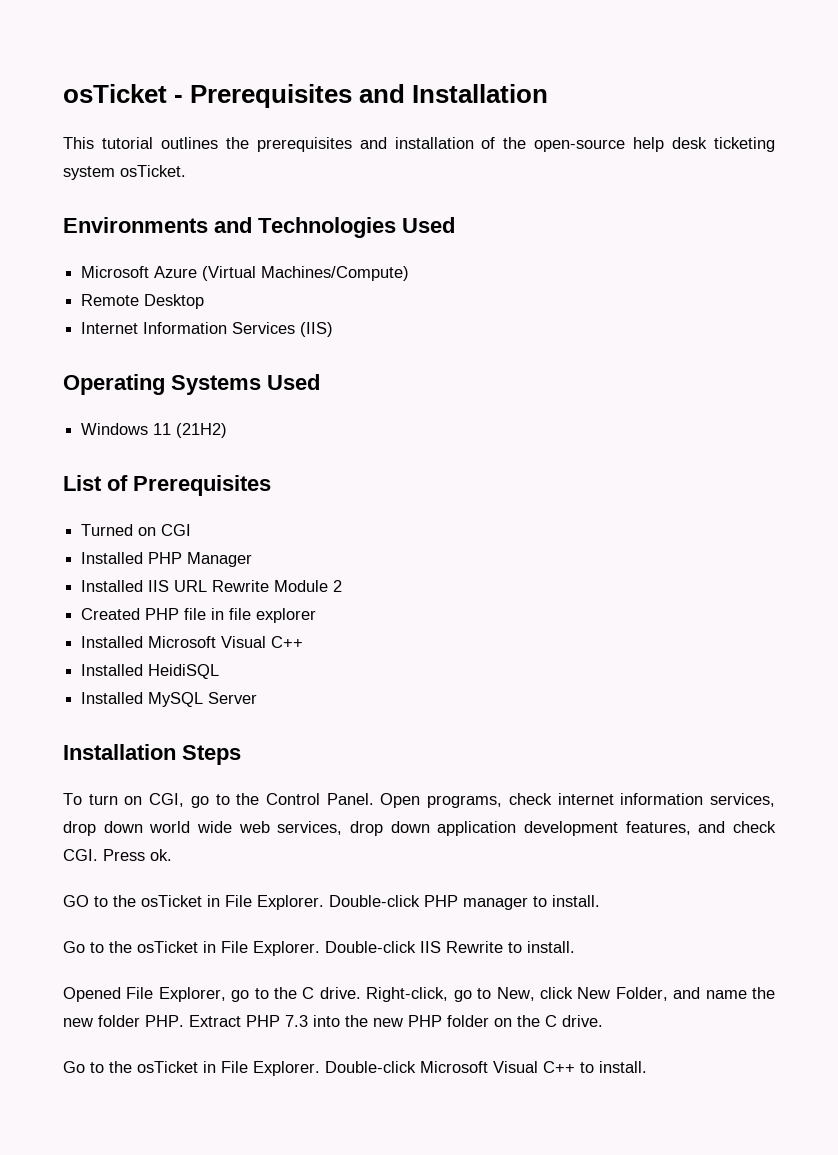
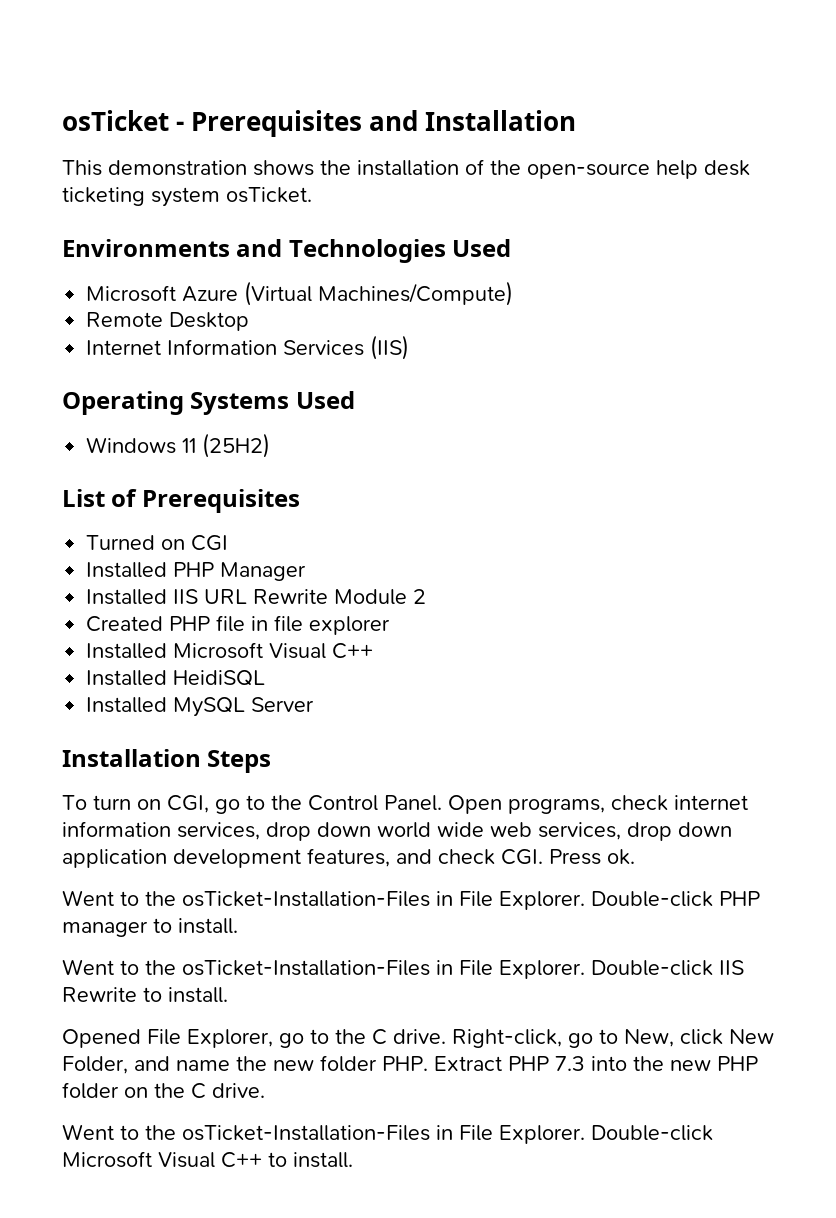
- This tutorial outlines the prerequisites and installation of the open-source help desk ticketing system osTicket.
+ This demonstration shows the installation of the open-source help desk ticketing system osTicket.
- Windows 11 (21H2)
+ Windows 11 (25H2)
  Open programs, check internet information services, drop down world wide web services, drop down application development features, and check CGI. Press ok.
- GO to the osTicket in File Explorer.
+ Went to the osTicket-Installation-Files in File Explorer.
  Double-click PHP manager to install.
- Go to the osTicket in File Explorer.
+ Went to the osTicket-Installation-Files in File Explorer.
  Right-click, go to New, click New Folder, and name the new folder PHP. Extract PHP 7.3 into the new PHP folder on the C drive.
- Go to the osTicket in File Explorer.
+ Went to the osTicket-Installation-Files in File Explorer.

